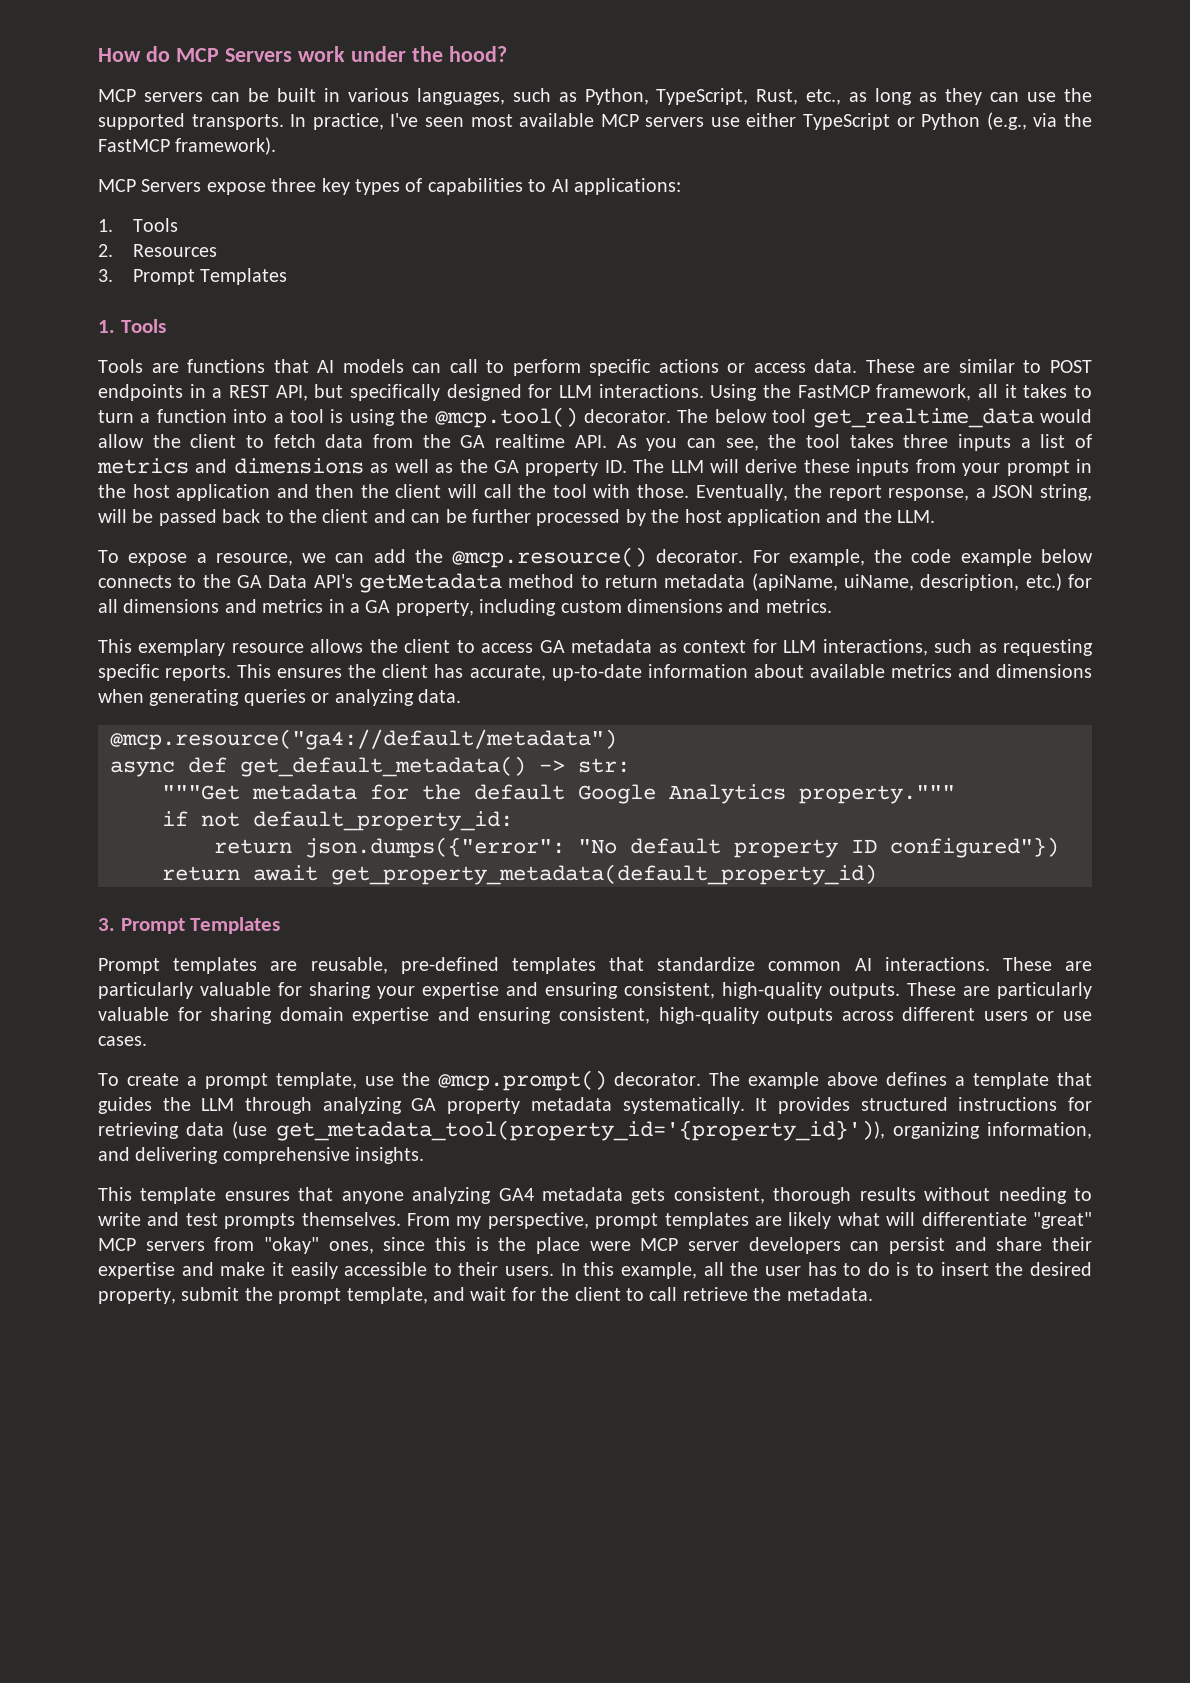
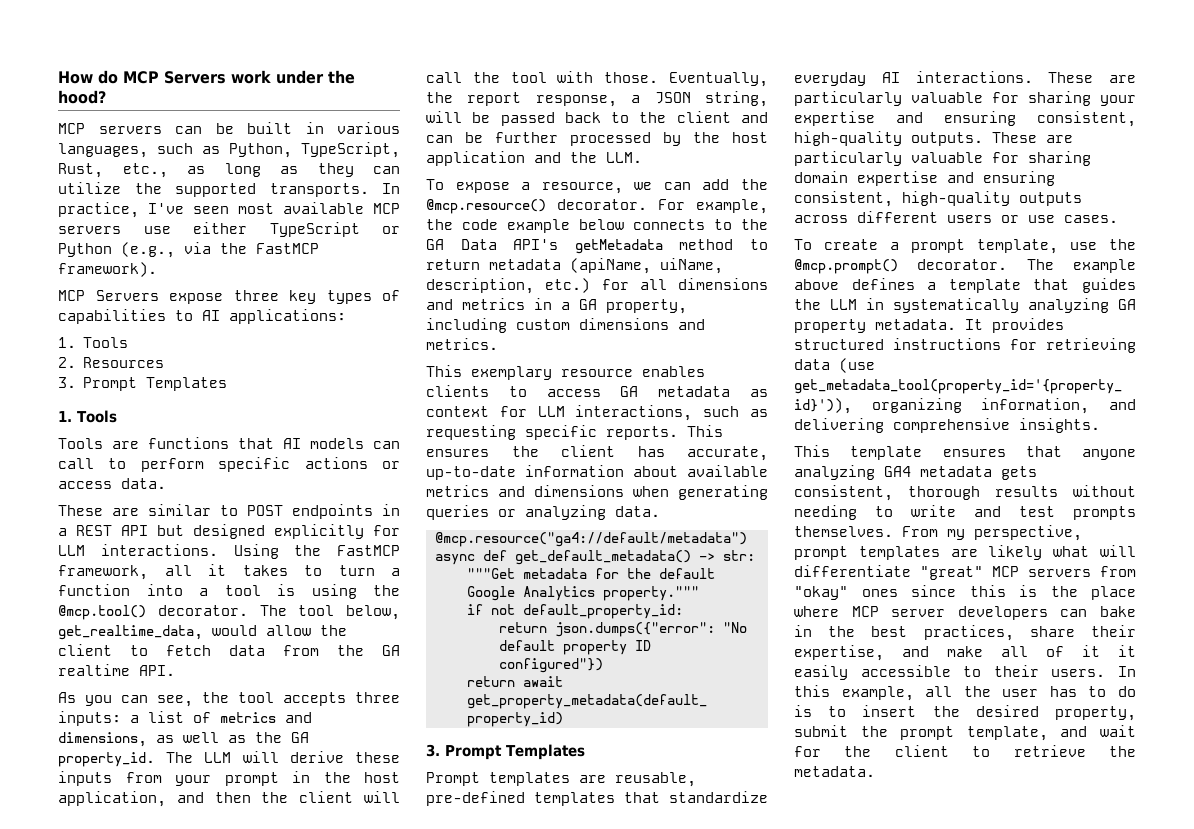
- MCP servers can be built in various languages, such as Python, TypeScript, Rust, etc., as long as they can use the supported transports.
+ MCP servers can be built in various languages, such as Python, TypeScript, Rust, etc., as long as they can utilize the supported transports.
- Tools are functions that AI models can call to perform specific actions or access data. These are similar to POST endpoints in a REST API, but specifically designed for LLM interactions.
+ Tools are functions that AI models can call to perform specific actions or access data.
+ These are similar to POST endpoints in a REST API but designed explicitly for LLM interactions.
- The below tool get_realtime_data would allow the client to fetch data from the GA realtime API. As you can see, the tool takes three inputs a list of metrics and dimensions as well as the GA property ID. The LLM will derive these inputs from your prompt in the host application and then the client will call the tool with those.
+ The tool below, get_realtime_data, would allow the client to fetch data from the GA realtime API.
+ As you can see, the tool accepts three inputs: a list of metrics and dimensions, as well as the GA property_id. The LLM will derive these inputs from your prompt in the host application, and then the client will call the tool with those.
- This exemplary resource allows the client to access GA metadata as context for LLM interactions, such as requesting specific reports.
+ This exemplary resource enables clients to access GA metadata as context for LLM interactions, such as requesting specific reports.
- Prompt templates are reusable, pre-defined templates that standardize common AI interactions.
+ Prompt templates are reusable, pre-defined templates that standardize everyday AI interactions.
- The example above defines a template that guides the LLM through analyzing GA property metadata systematically.
+ The example above defines a template that guides the LLM in systematically analyzing GA property metadata.
- From my perspective, prompt templates are likely what will differentiate "great" MCP servers from "okay" ones, since this is the place were MCP server developers can persist and share their expertise and make it easily accessible to their users.
+ From my perspective, prompt templates are likely what will differentiate "great" MCP servers from "okay" ones since this is the place where MCP server developers can bake in the best practices, share their expertise, and make all of it it easily accessible to their users.
- In this example, all the user has to do is to insert the desired property, submit the prompt template, and wait for the client to call retrieve the metadata.
+ In this example, all the user has to do is to insert the desired property, submit the prompt template, and wait for the client to retrieve the metadata.

